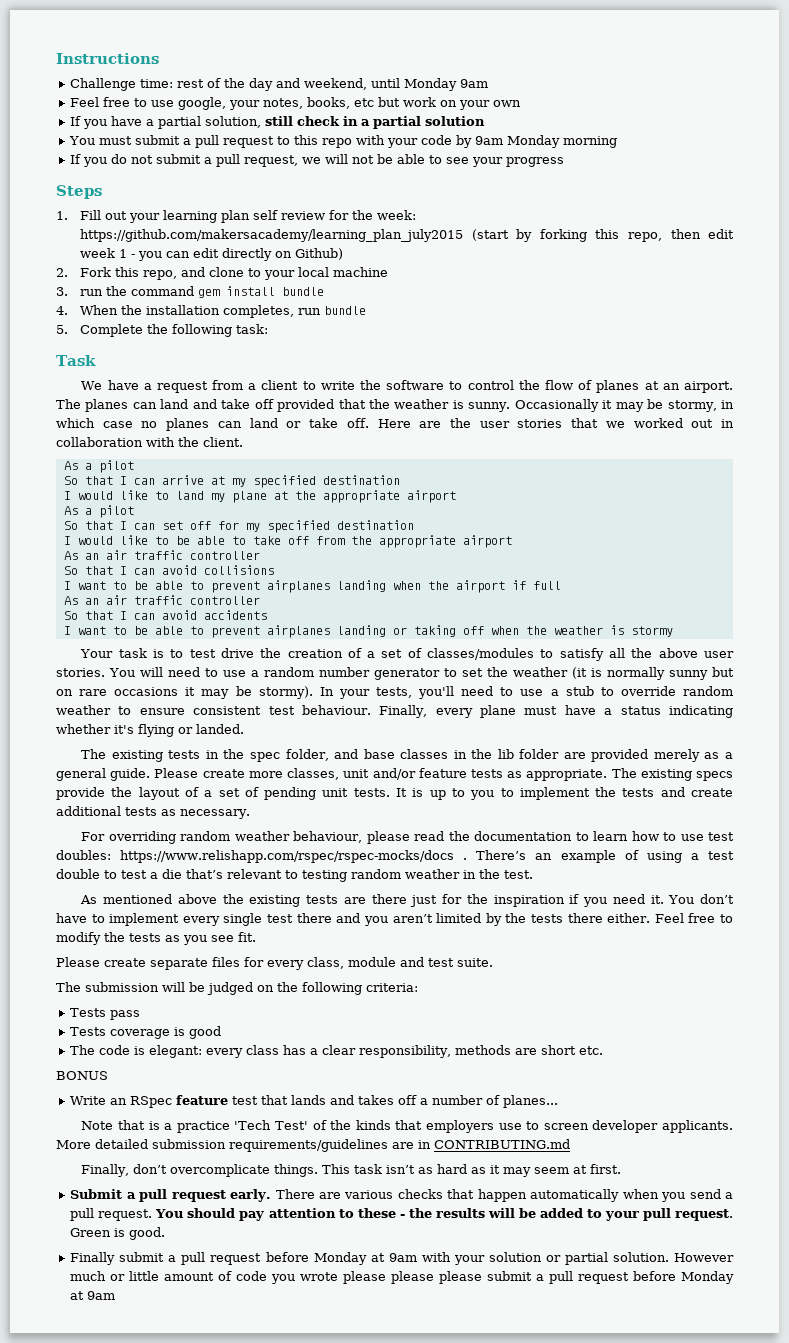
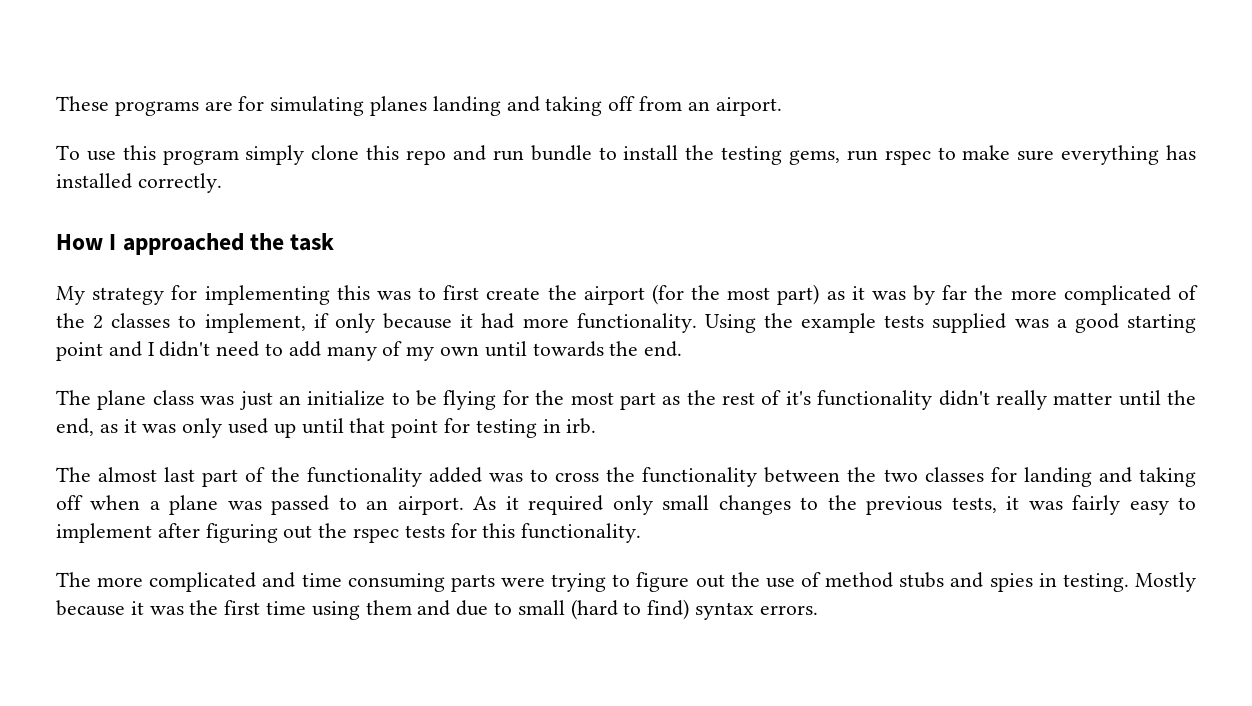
- Instructions
- Challenge time: rest of the day and weekend, until Monday 9am
- Feel free to use google, your notes, books, etc but work on your own
- If you have a partial solution, still check in a partial solution
- You must submit a pull request to this repo with your code by 9am Monday morning
- If you do not submit a pull request, we will not be able to see your progress
- Steps
- 1. Fill out your learning plan self review for the week: https://github.com/makersacademy/learning_plan_july2015 (start by forking this repo, then edit week 1 - you can edit directly on Github)
- 2. Fork this repo, and clone to your local machine
- 3. run the command gem install bundle
- 4. When the installation completes, run bundle
- 5. Complete the following task:
- Task
- We have a request from a client to write the software to control the flow of planes at an airport. The planes can land and take off provided that the weather is sunny. Occasionally it may be stormy, in which case no planes can land or take off. Here are the user stories that we worked out in collaboration with the client.
- As a pilot
- So that I can arrive at my specified destination
- I would like to land my plane at the appropriate airport
- As a pilot
- So that I can set off for my specified destination
- I would like to be able to take off from the appropriate airport
- As an air traffic controller
- So that I can avoid collisions
- I want to be able to prevent airplanes landing when the airport if full
- As an air traffic controller
- So that I can avoid accidents
- I want to be able to prevent airplanes landing or taking off when the weather is stormy
- Your task is to test drive the creation of a set of classes/modules to satisfy all the above user stories. You will need to use a random number generator to set the weather (it is normally sunny but on rare occasions it may be stormy). In your tests, you'll need to use a stub to override random weather to ensure consistent test behaviour. Finally, every plane must have a status indicating whether it's flying or landed.
- The existing tests in the spec folder, and base classes in the lib folder are provided merely as a general guide. Please create more classes, unit and/or feature tests as appropriate. The existing specs provide the layout of a set of pending unit tests. It is up to you to implement the tests and create additional tests as necessary.
- For overriding random weather behaviour, please read the documentation to learn how to use test doubles: https://www.relishapp.com/rspec/rspec-mocks/docs . There’s an example of using a test double to test a die that’s relevant to testing random weather in the test.
- As mentioned above the existing tests are there just for the inspiration if you need it. You don’t have to implement every single test there and you aren’t limited by the tests there either. Feel free to modify the tests as you see fit.
- Please create separate files for every class, module and test suite.
- The submission will be judged on the following criteria:
- Tests pass
- Tests coverage is good
- The code is elegant: every class has a clear responsibility, methods are short etc.
- BONUS
- Write an RSpec feature test that lands and takes off a number of planes...
- Note that is a practice 'Tech Test' of the kinds that employers use to screen developer applicants. More detailed submission requirements/guidelines are in CONTRIBUTING.md
- Finally, don’t overcomplicate things. This task isn’t as hard as it may seem at first.
- Submit a pull request early. There are various checks that happen automatically when you send a pull request. You should pay attention to these - the results will be added to your pull request. Green is good.
- Finally submit a pull request before Monday at 9am with your solution or partial solution. However much or little amount of code you wrote please please please submit a pull request before Monday at 9am
+ These programs are for simulating planes landing and taking off from an airport.
+ To use this program simply clone this repo and run bundle to install the testing gems, run rspec to make sure everything has installed correctly.
+ How I approached the task
+ My strategy for implementing this was to first create the airport (for the most part) as it was by far the more complicated of the 2 classes to implement, if only because it had more functionality. Using the example tests supplied was a good starting point and I didn't need to add many of my own until towards the end.
+ The plane class was just an initialize to be flying for the most part as the rest of it's functionality didn't really matter until the end, as it was only used up until that point for testing in irb.
+ The almost last part of the functionality added was to cross the functionality between the two classes for landing and taking off when a plane was passed to an airport. As it required only small changes to the previous tests, it was fairly easy to implement after figuring out the rspec tests for this functionality.
+ The more complicated and time consuming parts were trying to figure out the use of method stubs and spies in testing. Mostly because it was the first time using them and due to small (hard to find) syntax errors.

